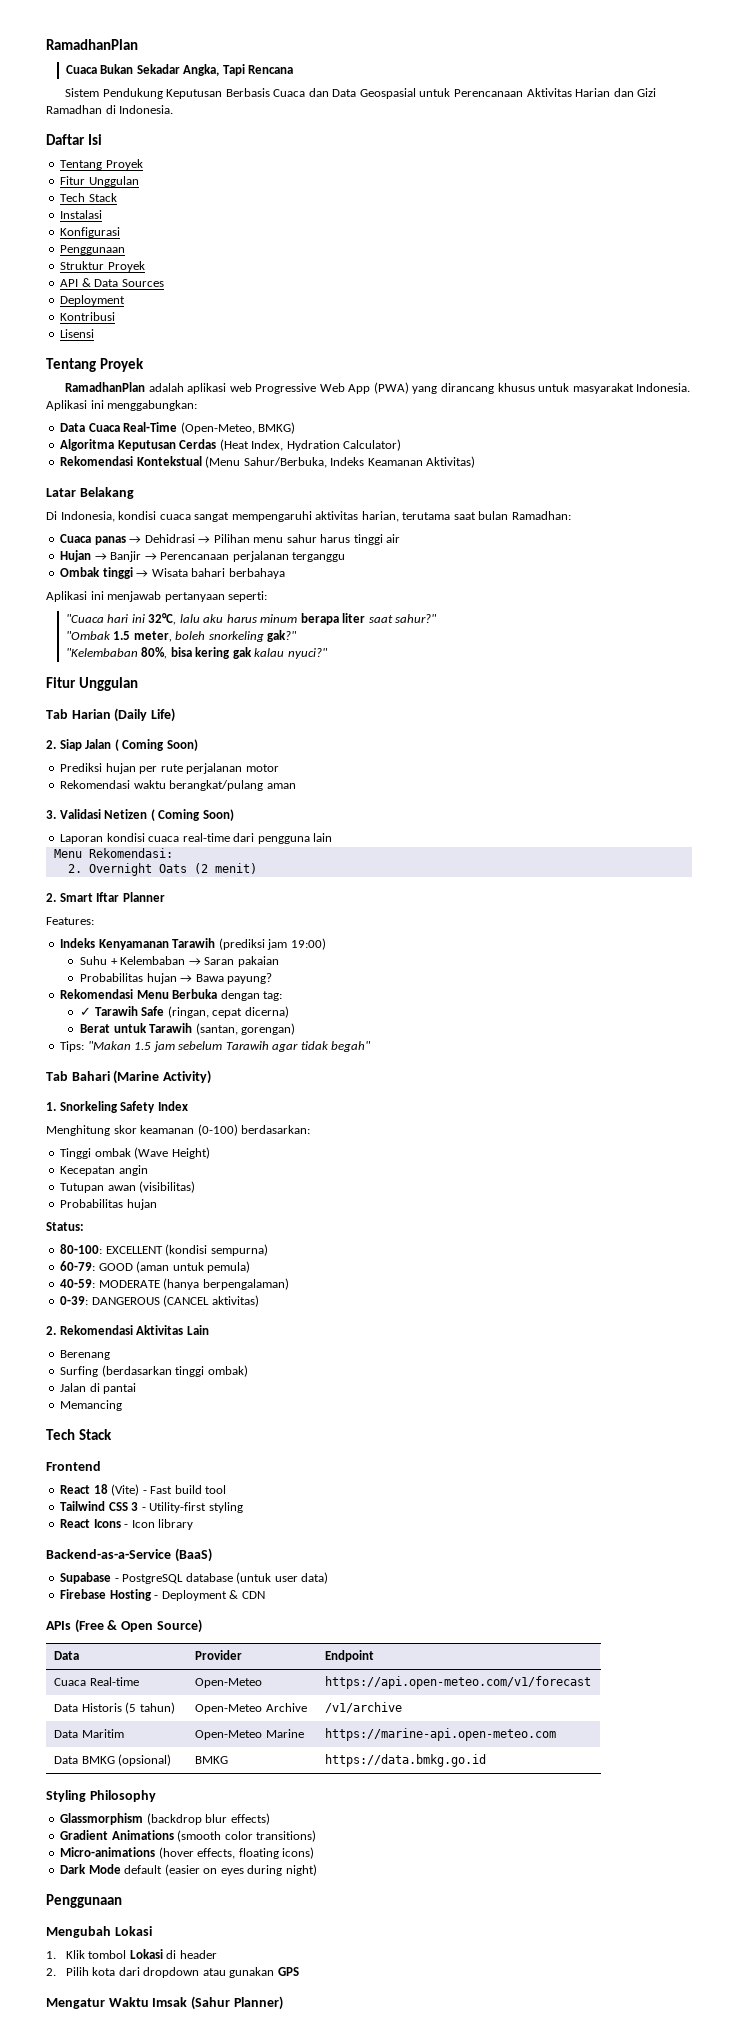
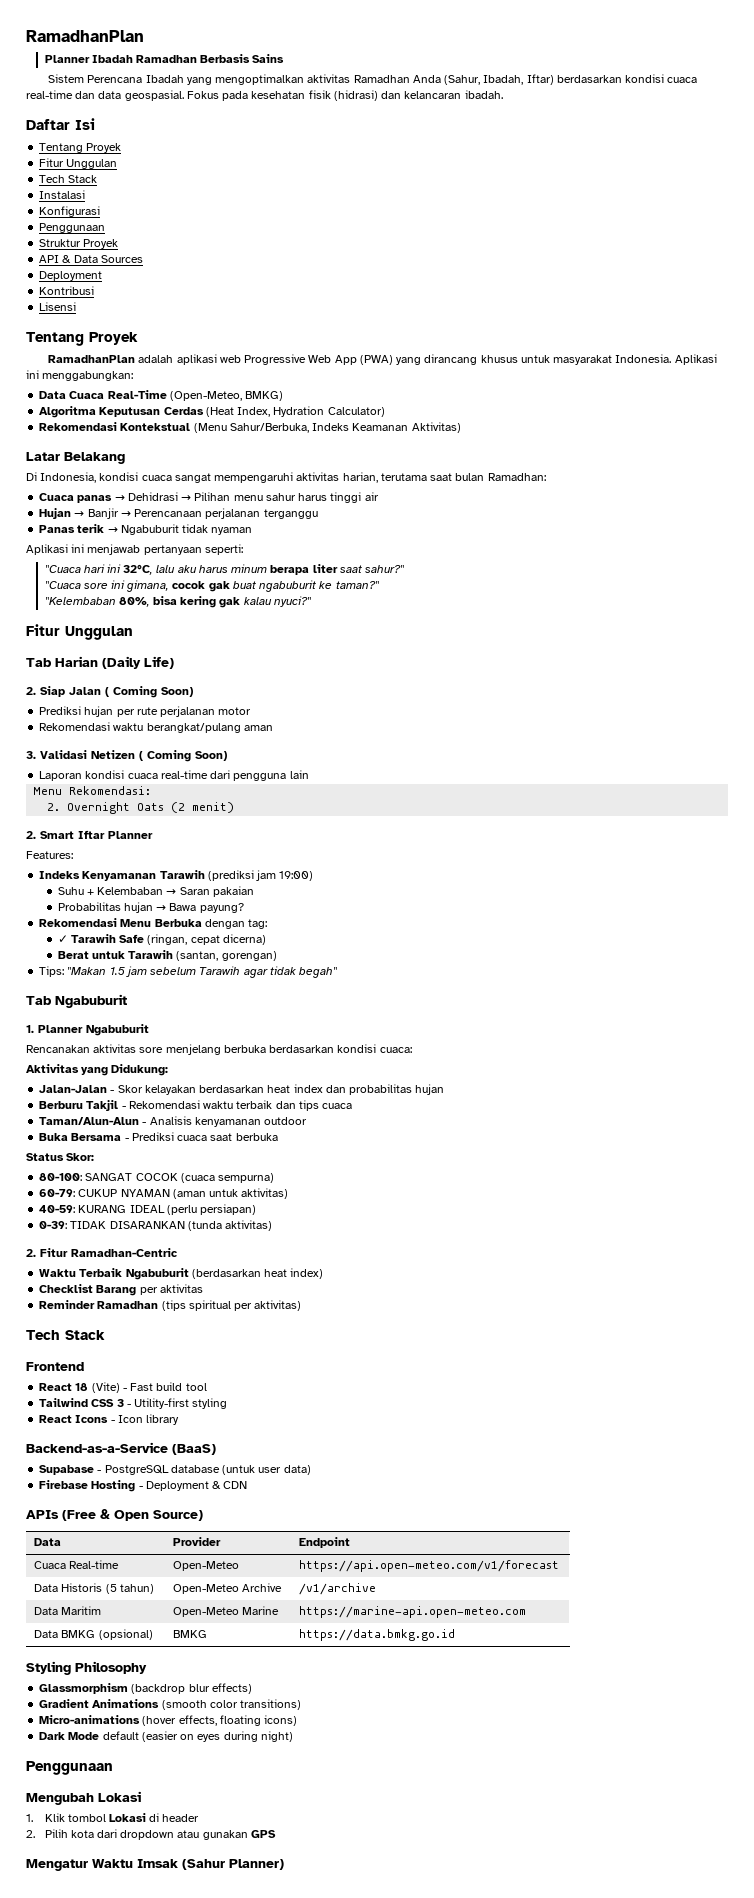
- Cuaca Bukan Sekadar Angka, Tapi Rencana
- Sistem Pendukung Keputusan Berbasis Cuaca dan Data Geospasial untuk Perencanaan Aktivitas Harian dan Gizi Ramadhan di Indonesia.
+ Planner Ibadah Ramadhan Berbasis Sains
+ Sistem Perencana Ibadah yang mengoptimalkan aktivitas Ramadhan Anda (Sahur, Ibadah, Iftar) berdasarkan kondisi cuaca real-time dan data geospasial. Fokus pada kesehatan fisik (hidrasi) dan kelancaran ibadah.
- Ombak tinggi → Wisata bahari berbahaya
+ Panas terik → Ngabuburit tidak nyaman
- "Ombak 1.5 meter, boleh snorkeling gak?"
+ "Cuaca sore ini gimana, cocok gak buat ngabuburit ke taman?"
- Tab Bahari (Marine Activity)
- 1. Snorkeling Safety Index
- Menghitung skor keamanan (0-100) berdasarkan:
- Tinggi ombak (Wave Height)
- Kecepatan angin
- Tutupan awan (visibilitas)
- Probabilitas hujan
- Status:
- 80-100: EXCELLENT (kondisi sempurna)
+ Tab Ngabuburit
+ 1. Planner Ngabuburit
+ Rencanakan aktivitas sore menjelang berbuka berdasarkan kondisi cuaca:
+ Aktivitas yang Didukung:
+ Jalan-Jalan - Skor kelayakan berdasarkan heat index dan probabilitas hujan
+ Berburu Takjil - Rekomendasi waktu terbaik dan tips cuaca
+ Taman/Alun-Alun - Analisis kenyamanan outdoor
+ Buka Bersama - Prediksi cuaca saat berbuka
+ Status Skor:
+ 80-100: SANGAT COCOK (cuaca sempurna)
- 60-79: GOOD (aman untuk pemula)
+ 60-79: CUKUP NYAMAN (aman untuk aktivitas)
- 40-59: MODERATE (hanya berpengalaman)
- 0-39: DANGEROUS (CANCEL aktivitas)
- 2. Rekomendasi Aktivitas Lain
- Berenang
- Surfing (berdasarkan tinggi ombak)
- Jalan di pantai
- Memancing
+ 40-59: KURANG IDEAL (perlu persiapan)
+ 0-39: TIDAK DISARANKAN (tunda aktivitas)
+ 2. Fitur Ramadhan-Centric
+ Waktu Terbaik Ngabuburit (berdasarkan heat index)
+ Checklist Barang per aktivitas
+ Reminder Ramadhan (tips spiritual per aktivitas)

